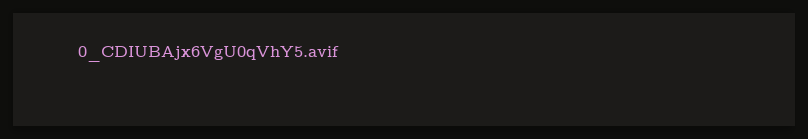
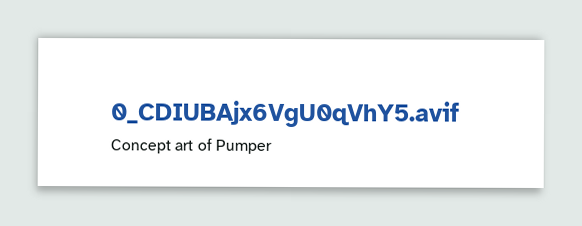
+ Concept art of Pumper

